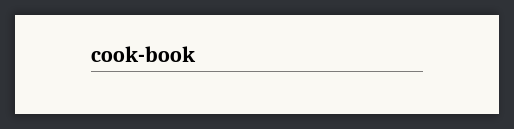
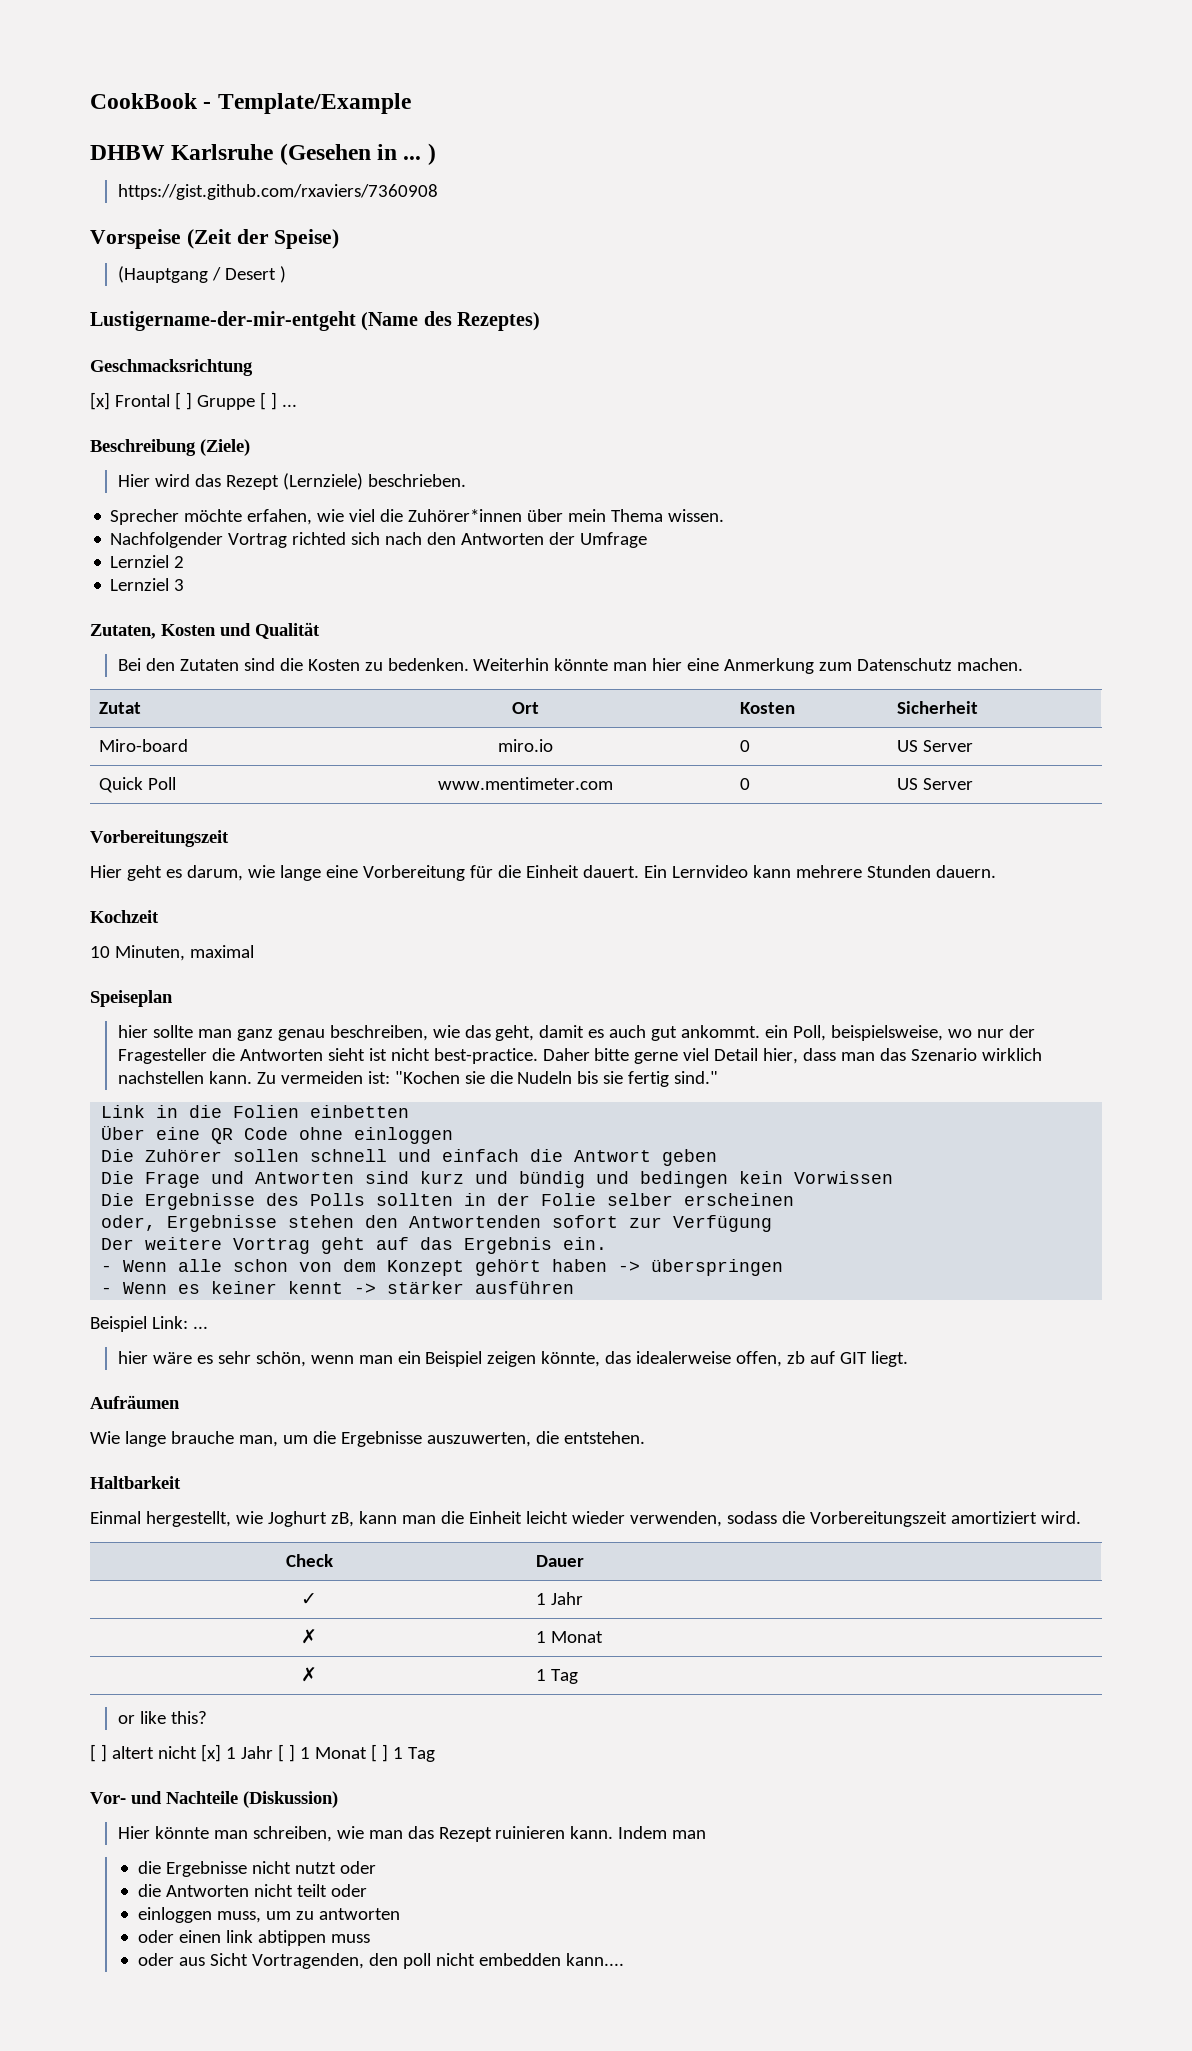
- cook-book
+ CookBook - Template/Example
+ DHBW Karlsruhe (Gesehen in ... )
+ https://gist.github.com/rxaviers/7360908
+ Vorspeise (Zeit der Speise)
+ (Hauptgang / Desert )
+ Lustigername-der-mir-entgeht (Name des Rezeptes)
+ Geschmacksrichtung
+ [x] Frontal [ ] Gruppe [ ] ...
+ Beschreibung (Ziele)
+ Hier wird das Rezept (Lernziele) beschrieben.
+ Sprecher möchte erfahen, wie viel die Zuhörer*innen über mein Thema wissen.
+ Nachfolgender Vortrag richted sich nach den Antworten der Umfrage
+ Lernziel 2
+ Lernziel 3
+ Zutaten, Kosten und Qualität
+ Bei den Zutaten sind die Kosten zu bedenken. Weiterhin könnte man hier eine Anmerkung zum Datenschutz machen.
+ Zutat | Ort | Kosten | Sicherheit
+ Miro-board | miro.io | 0 | US Server
+ Quick Poll | www.mentimeter.com | 0 | US Server
+ Vorbereitungszeit
+ Hier geht es darum, wie lange eine Vorbereitung für die Einheit dauert. Ein Lernvideo kann mehrere Stunden dauern.
+ Kochzeit
+ 10 Minuten, maximal
+ Speiseplan
+ hier sollte man ganz genau beschreiben, wie das geht, damit es auch gut ankommt. ein Poll, beispielsweise, wo nur der Fragesteller die Antworten sieht ist nicht best-practice. Daher bitte gerne viel Detail hier, dass man das Szenario wirklich nachstellen kann. Zu vermeiden ist: "Kochen sie die Nudeln bis sie fertig sind."
+ Link in die Folien einbetten
+ Über eine QR Code ohne einloggen
+ Die Zuhörer sollen schnell und einfach die Antwort geben
+ Die Frage und Antworten sind kurz und bündig und bedingen kein Vorwissen
+ Die Ergebnisse des Polls sollten in der Folie selber erscheinen
+ oder, Ergebnisse stehen den Antwortenden sofort zur Verfügung
+ Der weitere Vortrag geht auf das Ergebnis ein.
+ - Wenn alle schon von dem Konzept gehört haben -> überspringen
+ - Wenn es keiner kennt -> stärker ausführen
+ Beispiel Link: ...
+ hier wäre es sehr schön, wenn man ein Beispiel zeigen könnte, das idealerweise offen, zb auf GIT liegt.
+ Aufräumen
+ Wie lange brauche man, um die Ergebnisse auszuwerten, die entstehen.
+ Haltbarkeit
+ Einmal hergestellt, wie Joghurt zB, kann man die Einheit leicht wieder verwenden, sodass die Vorbereitungszeit amortiziert wird.
+ Check | Dauer
+ ✓ | 1 Jahr
+ ✗ | 1 Monat
+ ✗ | 1 Tag
+ or like this?
+ [ ] altert nicht [x] 1 Jahr [ ] 1 Monat [ ] 1 Tag
+ Vor- und Nachteile (Diskussion)
+ Hier könnte man schreiben, wie man das Rezept ruinieren kann. Indem man
+ die Ergebnisse nicht nutzt oder
+ die Antworten nicht teilt oder
+ einloggen muss, um zu antworten
+ oder einen link abtippen muss
+ oder aus Sicht Vortragenden, den poll nicht embedden kann....

